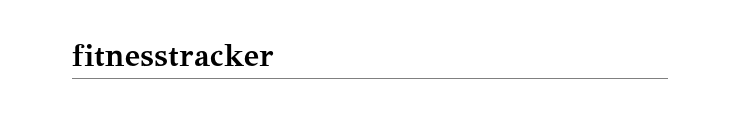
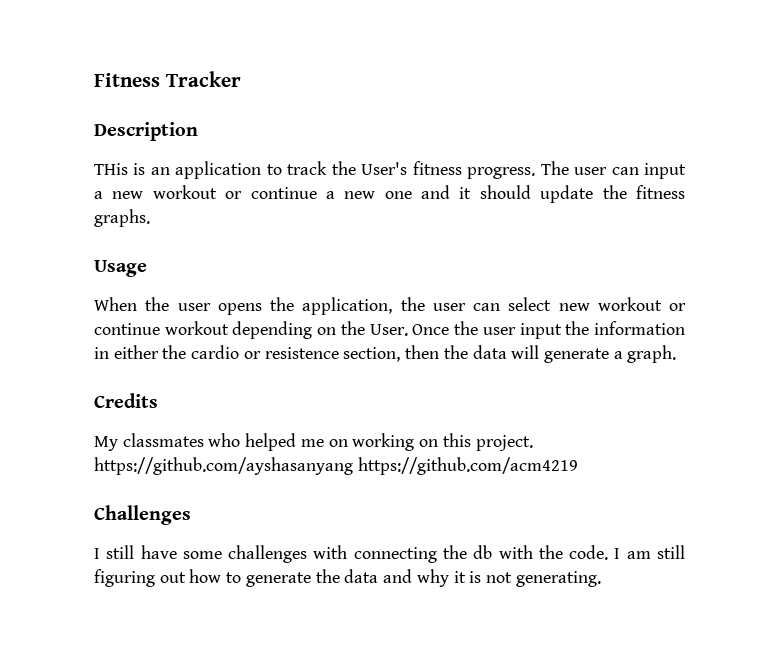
- fitnesstracker
+ Fitness Tracker
+ Description
+ THis is an application to track the User's fitness progress. The user can input a new workout or continue a new one and it should update the fitness graphs.
+ Usage
+ When the user opens the application, the user can select new workout or continue workout depending on the User. Once the user input the information in either the cardio or resistence section, then the data will generate a graph.
+ Credits
+ My classmates who helped me on working on this project. https://github.com/ayshasanyang https://github.com/acm4219
+ Challenges
+ I still have some challenges with connecting the db with the code. I am still figuring out how to generate the data and why it is not generating.

